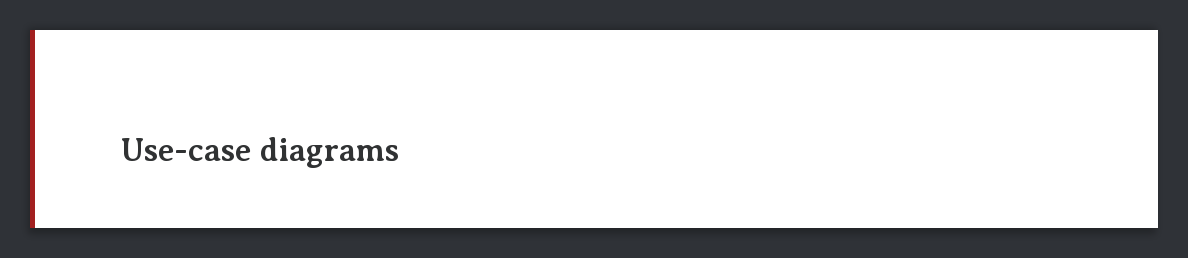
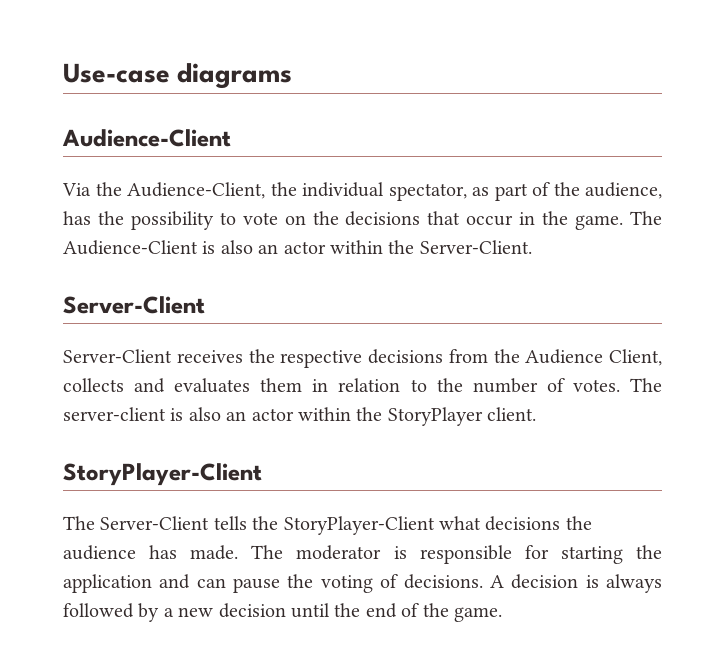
  Use-case diagrams
+ Audience-Client
+ Via the Audience-Client, the individual spectator, as part of the audience, has the possibility to vote on the decisions that occur in the game. The Audience-Client is also an actor within the Server-Client.
+ Server-Client
+ Server-Client receives the respective decisions from the Audience Client, collects and evaluates them in relation to the number of votes. The server-client is also an actor within the StoryPlayer client.
+ StoryPlayer-Client
+ The Server-Client tells the StoryPlayer-Client what decisions the audience has made. The moderator is responsible for starting the application and can pause the voting of decisions. A decision is always followed by a new decision until the end of the game.

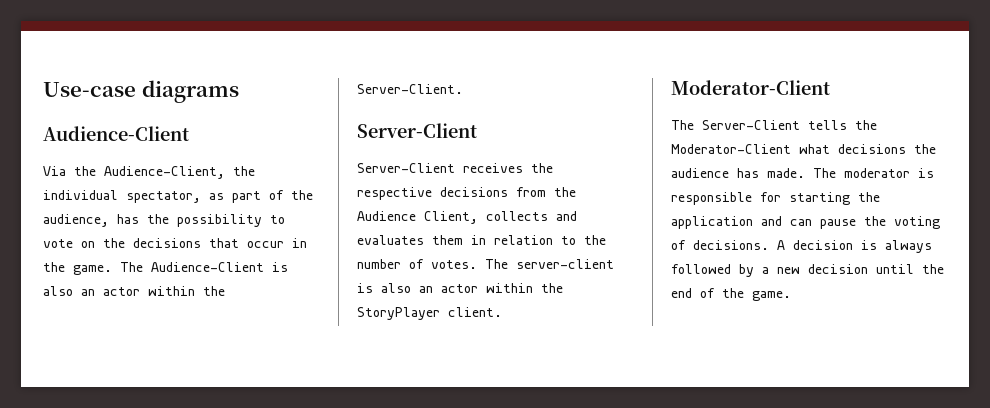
  The server-client is also an actor within the StoryPlayer client.
- StoryPlayer-Client
+ Moderator-Client
- The Server-Client tells the StoryPlayer-Client what decisions the audience has made.
+ The Server-Client tells the Moderator-Client what decisions the audience has made.

